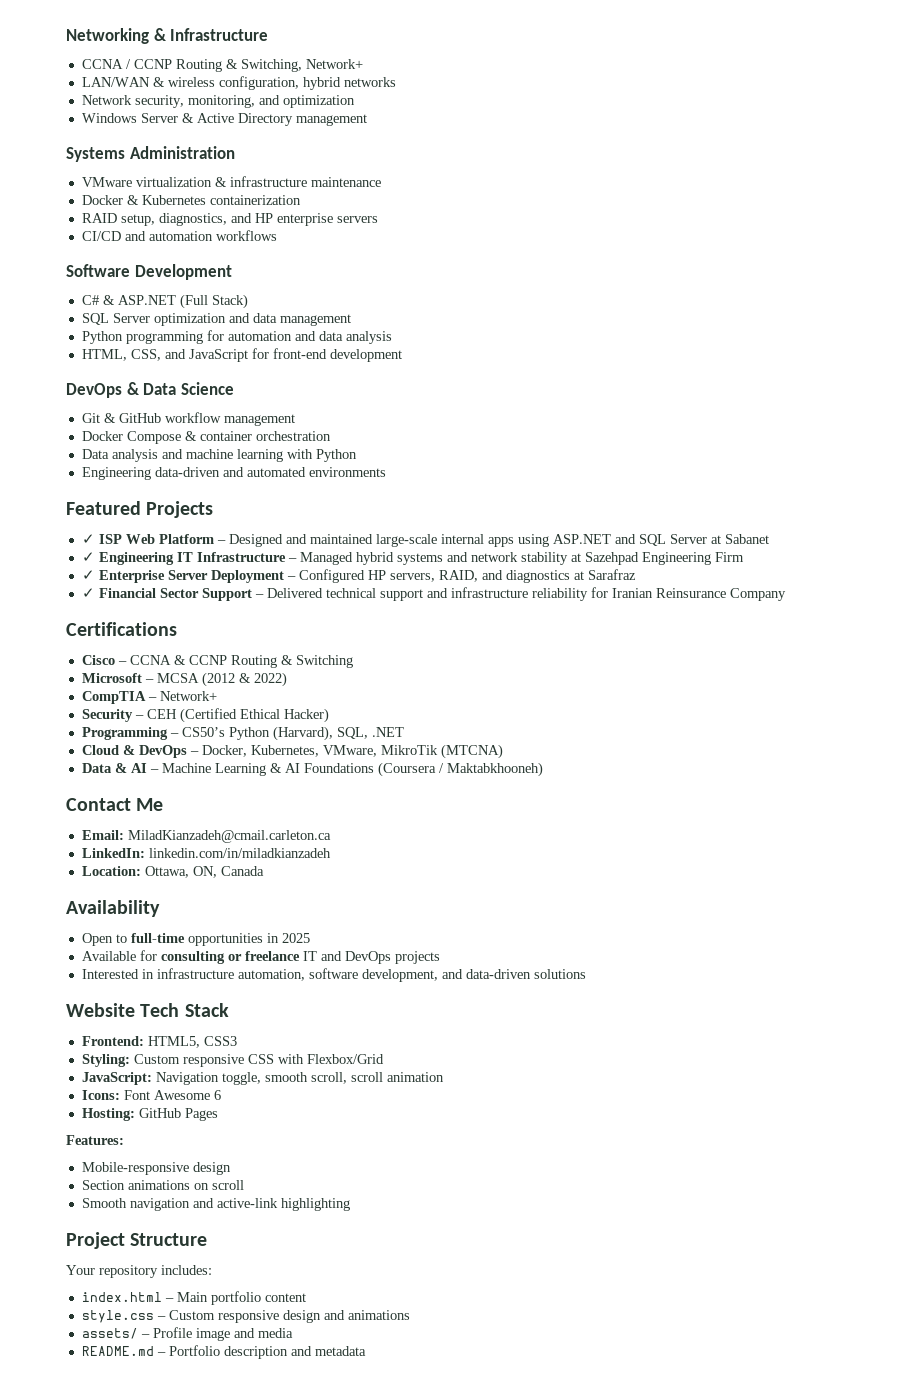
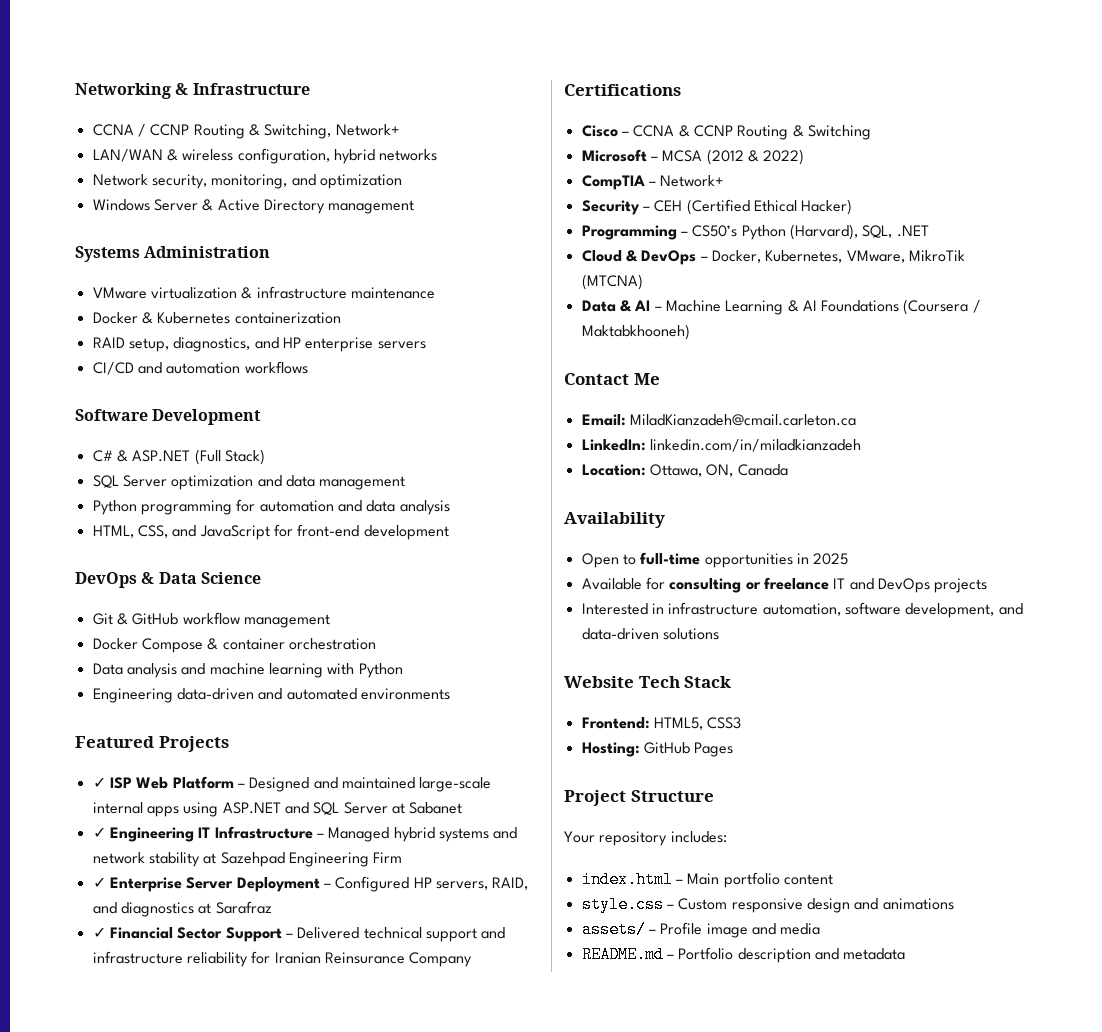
- Styling: Custom responsive CSS with Flexbox/Grid
- JavaScript: Navigation toggle, smooth scroll, scroll animation
- Icons: Font Awesome 6
  Hosting: GitHub Pages
- Features:
- Mobile-responsive design
- Section animations on scroll
- Smooth navigation and active-link highlighting

